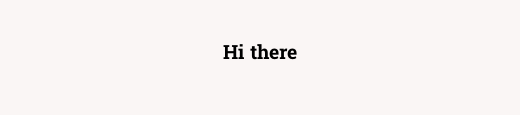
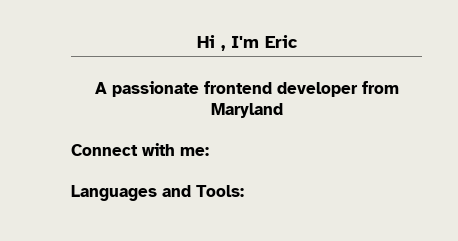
- Hi there
+ Hi , I'm Eric
+ A passionate frontend developer from Maryland
+ Connect with me:
+ Languages and Tools:

